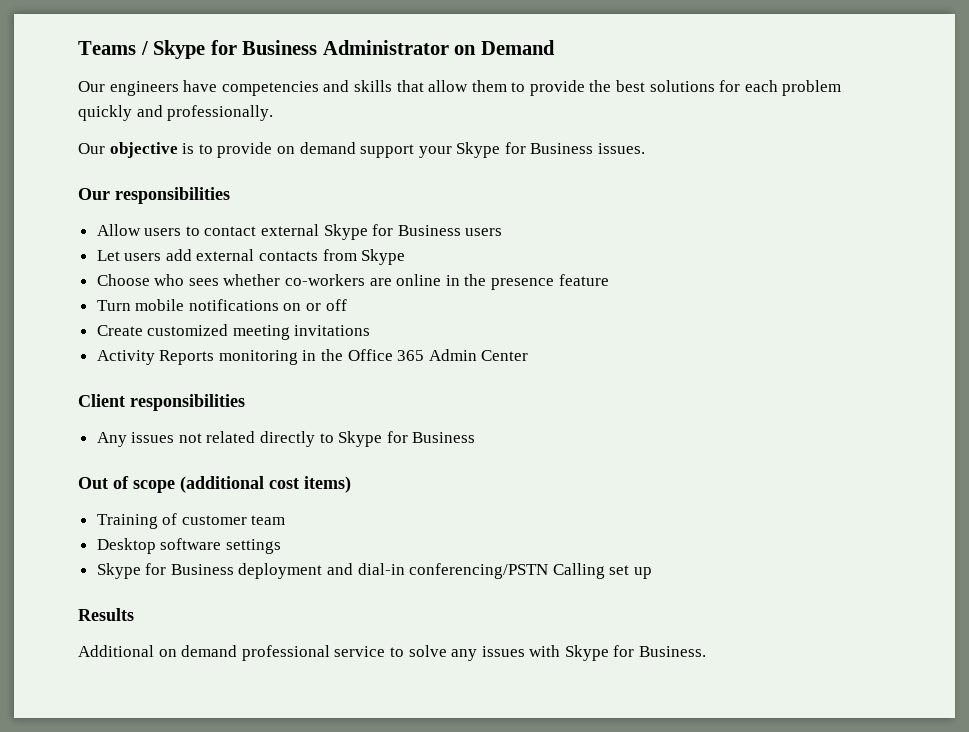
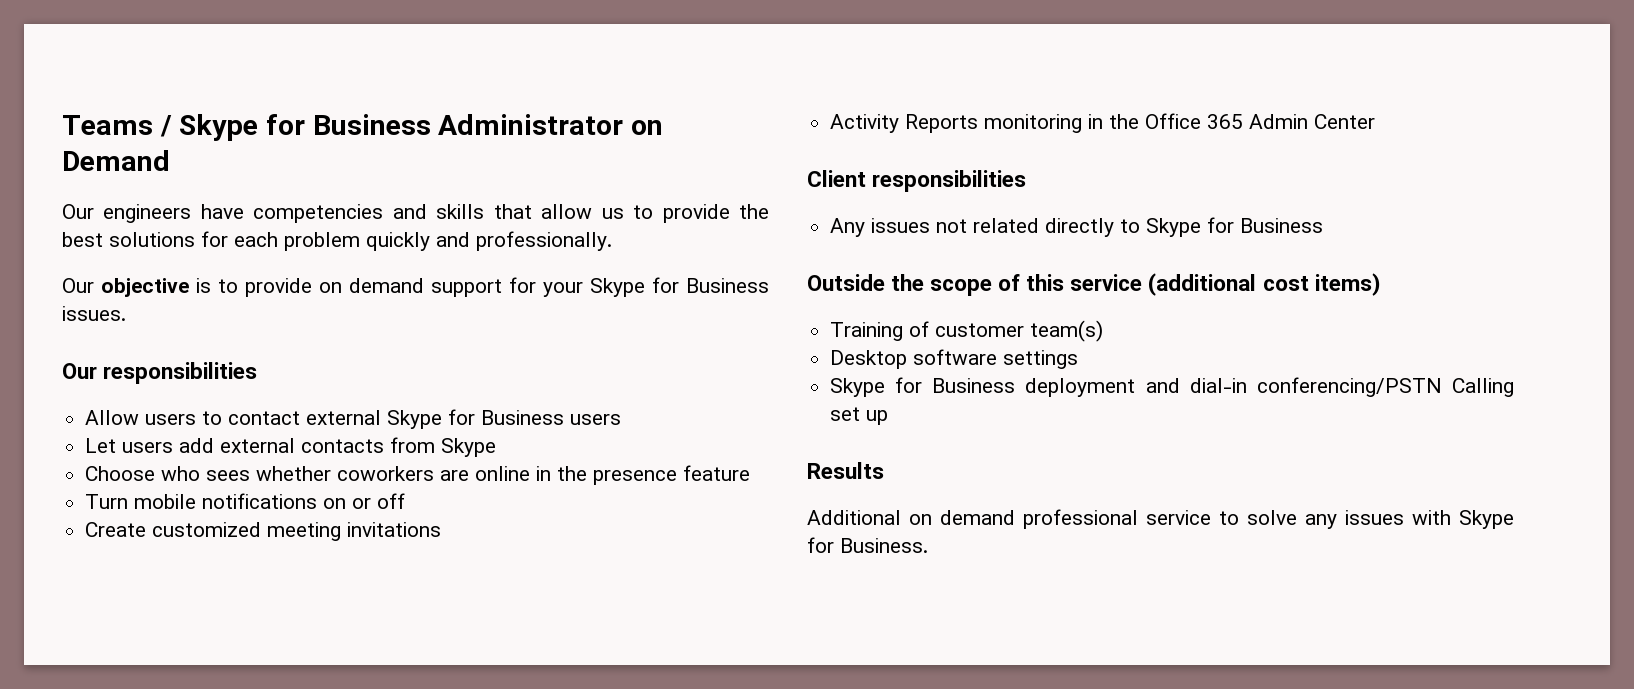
- Our engineers have competencies and skills that allow them to provide the best solutions for each problem quickly and professionally.
+ Our engineers have competencies and skills that allow us to provide the best solutions for each problem quickly and professionally.
- Our objective is to provide on demand support your Skype for Business issues.
+ Our objective is to provide on demand support for your Skype for Business issues.
- Choose who sees whether co-workers are online in the presence feature
+ Choose who sees whether coworkers are online in the presence feature
- Out of scope (additional cost items)
+ Outside the scope of this service (additional cost items)
- Training of customer team
+ Training of customer team(s)

